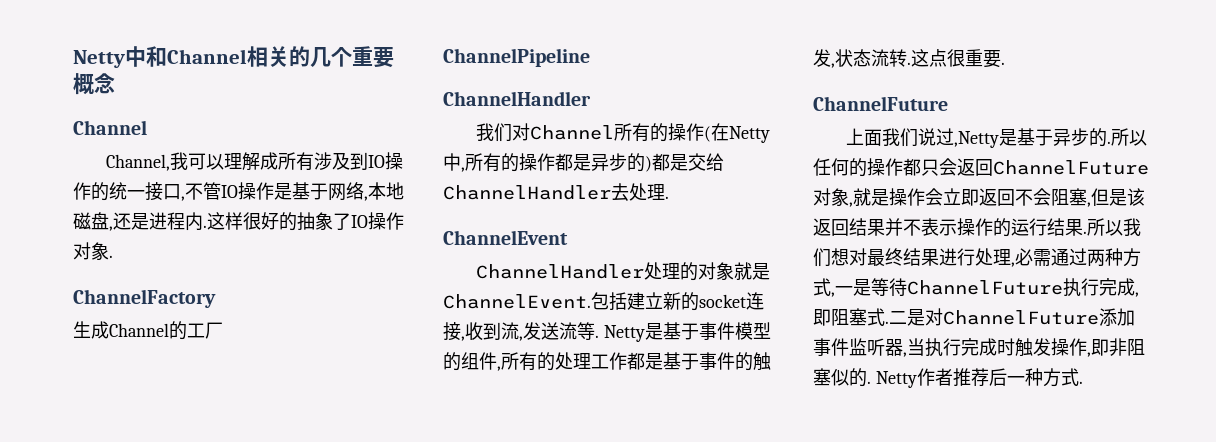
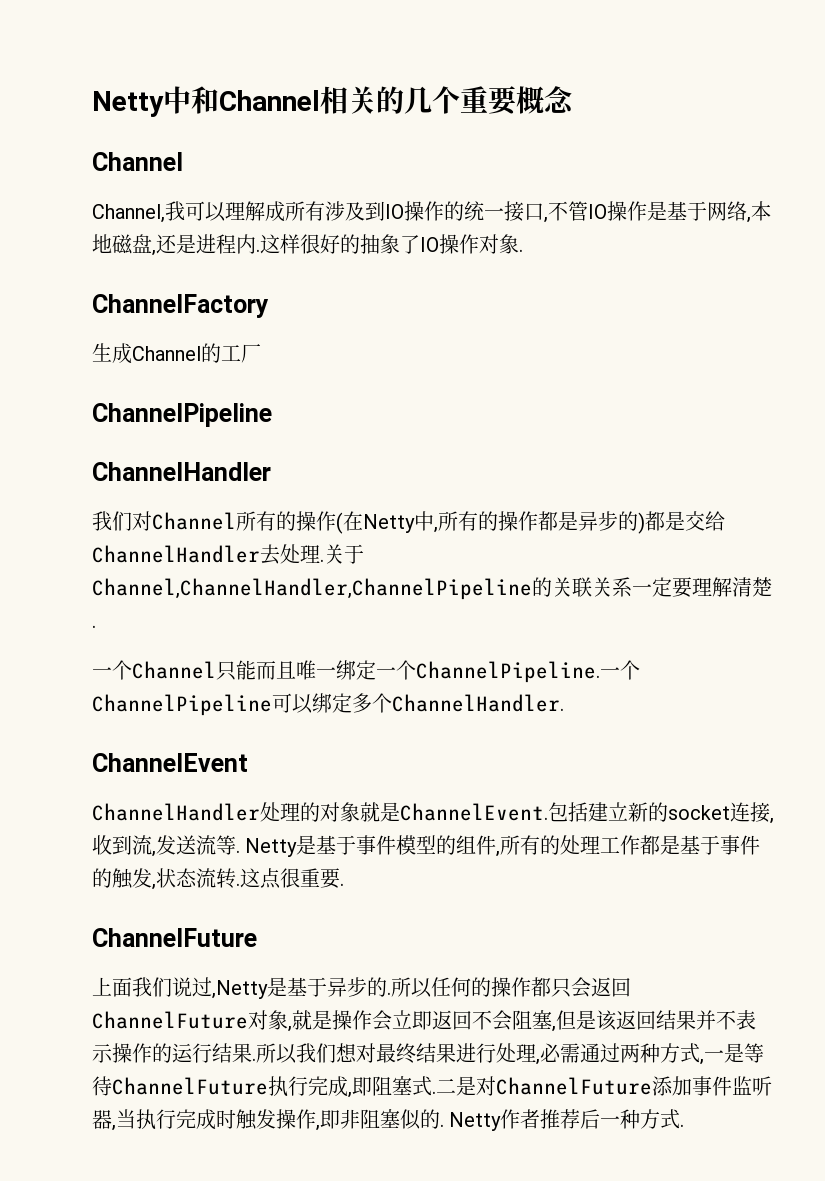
+ 关于Channel,ChannelHandler,ChannelPipeline的关联关系一定要理解清楚.
+ 一个Channel只能而且唯一绑定一个ChannelPipeline.一个ChannelPipeline可以绑定多个ChannelHandler.

